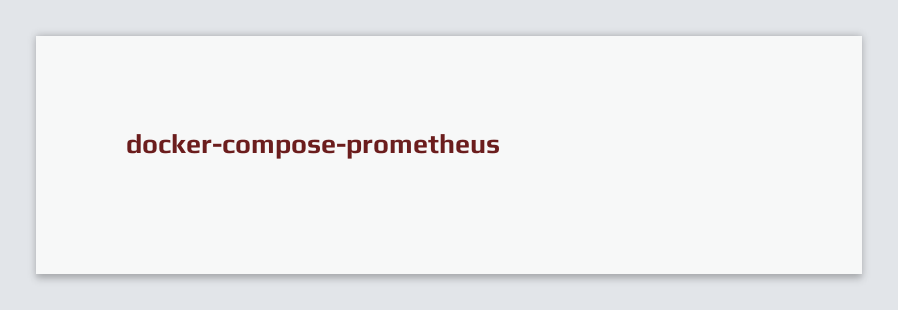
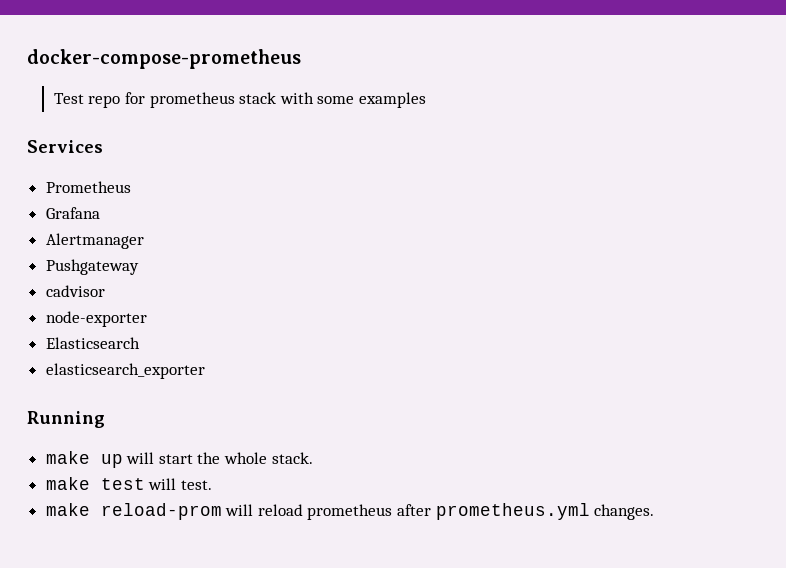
+ Test repo for prometheus stack with some examples
+ Services
+ Prometheus
+ Grafana
+ Alertmanager
+ Pushgateway
+ cadvisor
+ node-exporter
+ Elasticsearch
+ elasticsearch_exporter
+ Running
+ make up will start the whole stack.
+ make test will test.
+ make reload-prom will reload prometheus after prometheus.yml changes.

